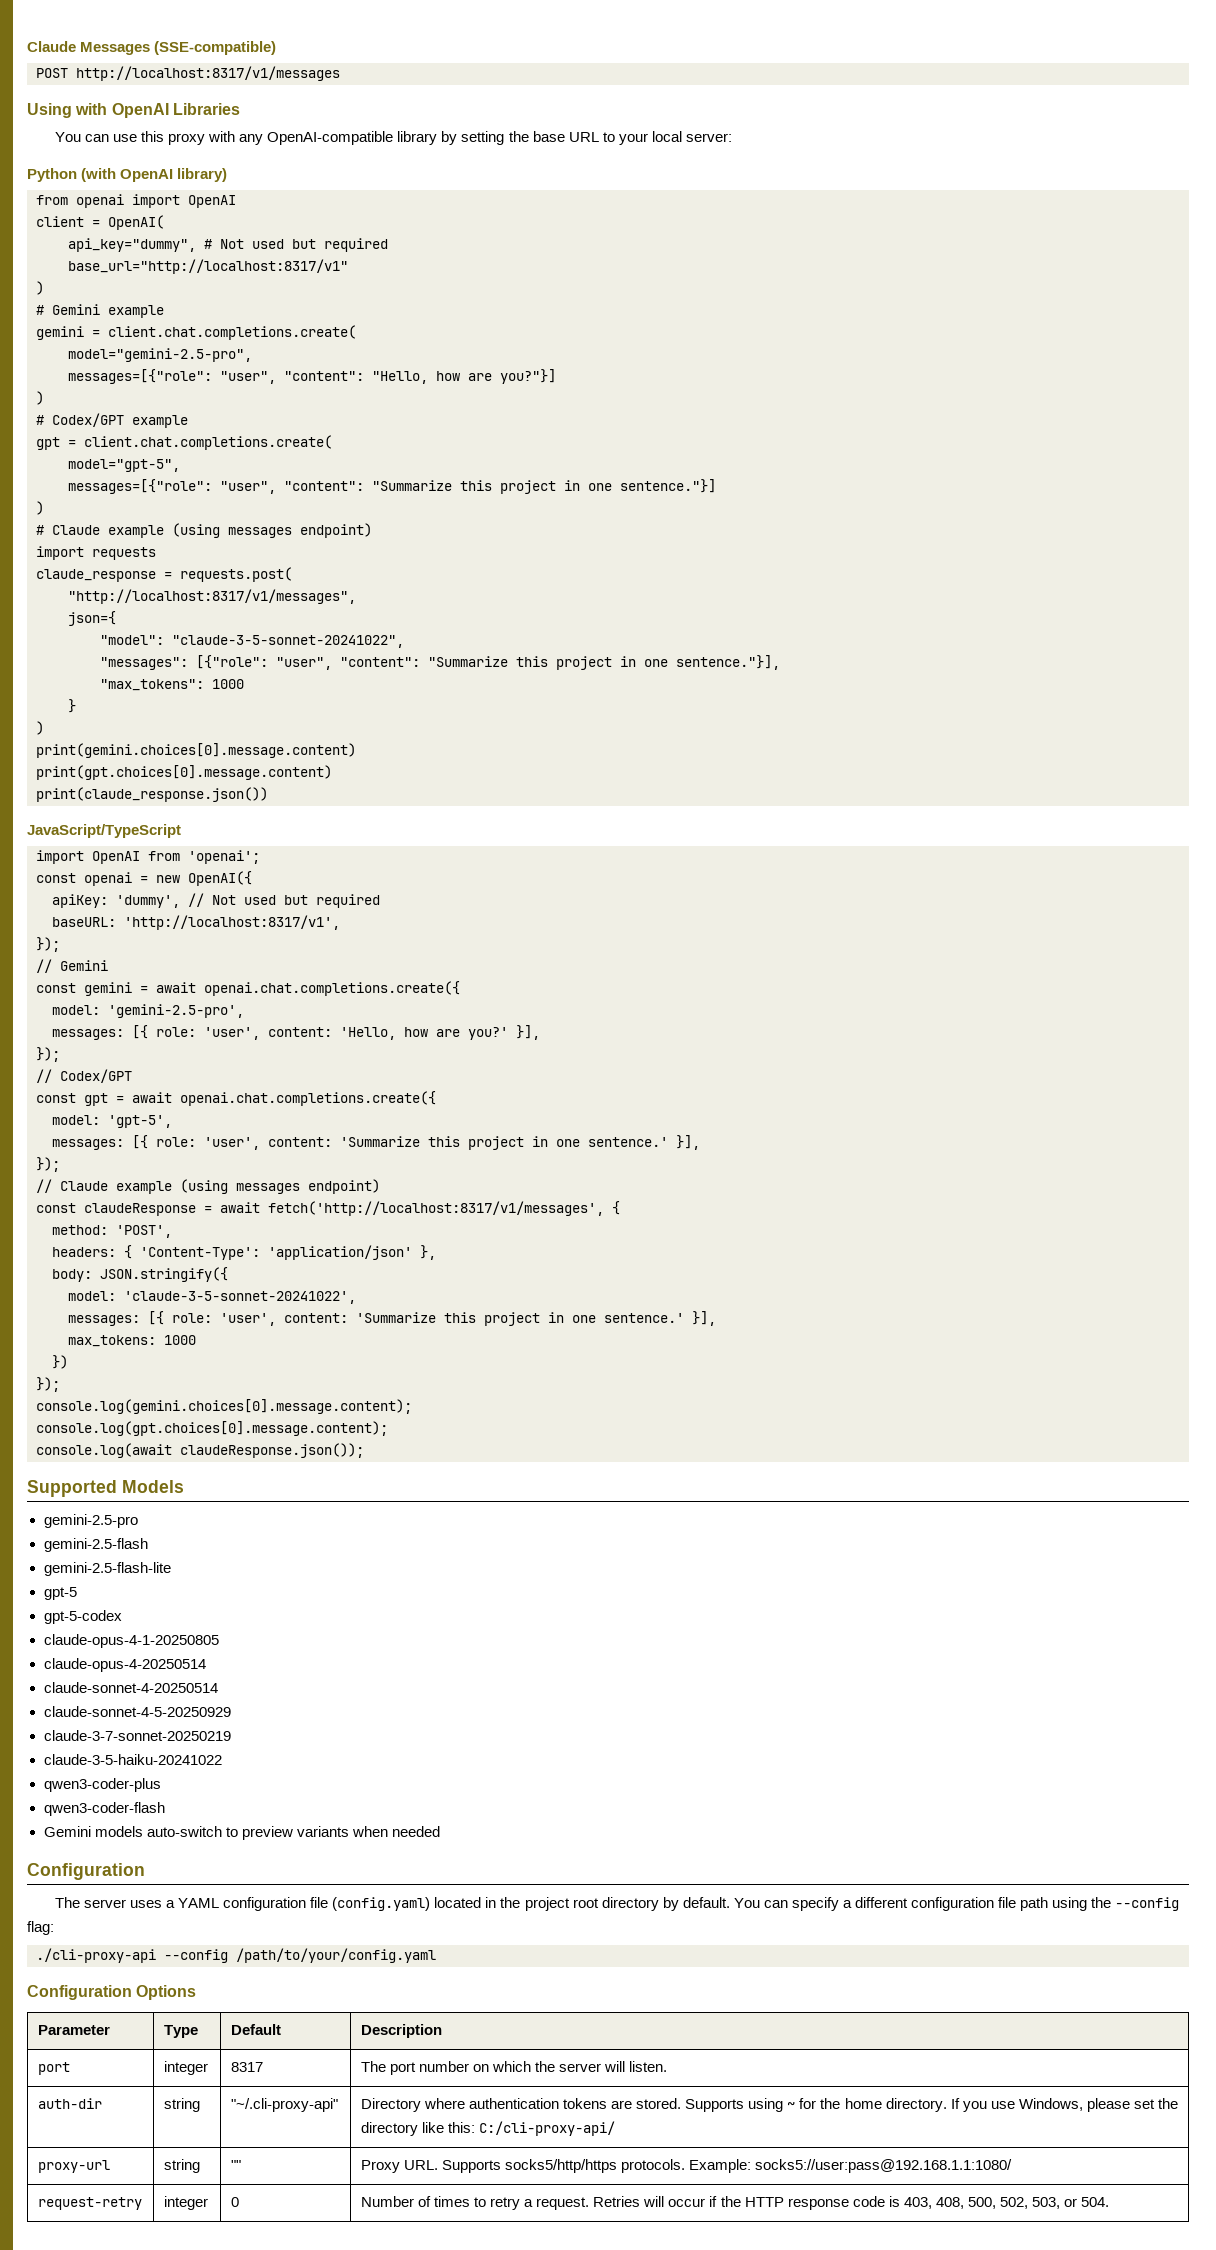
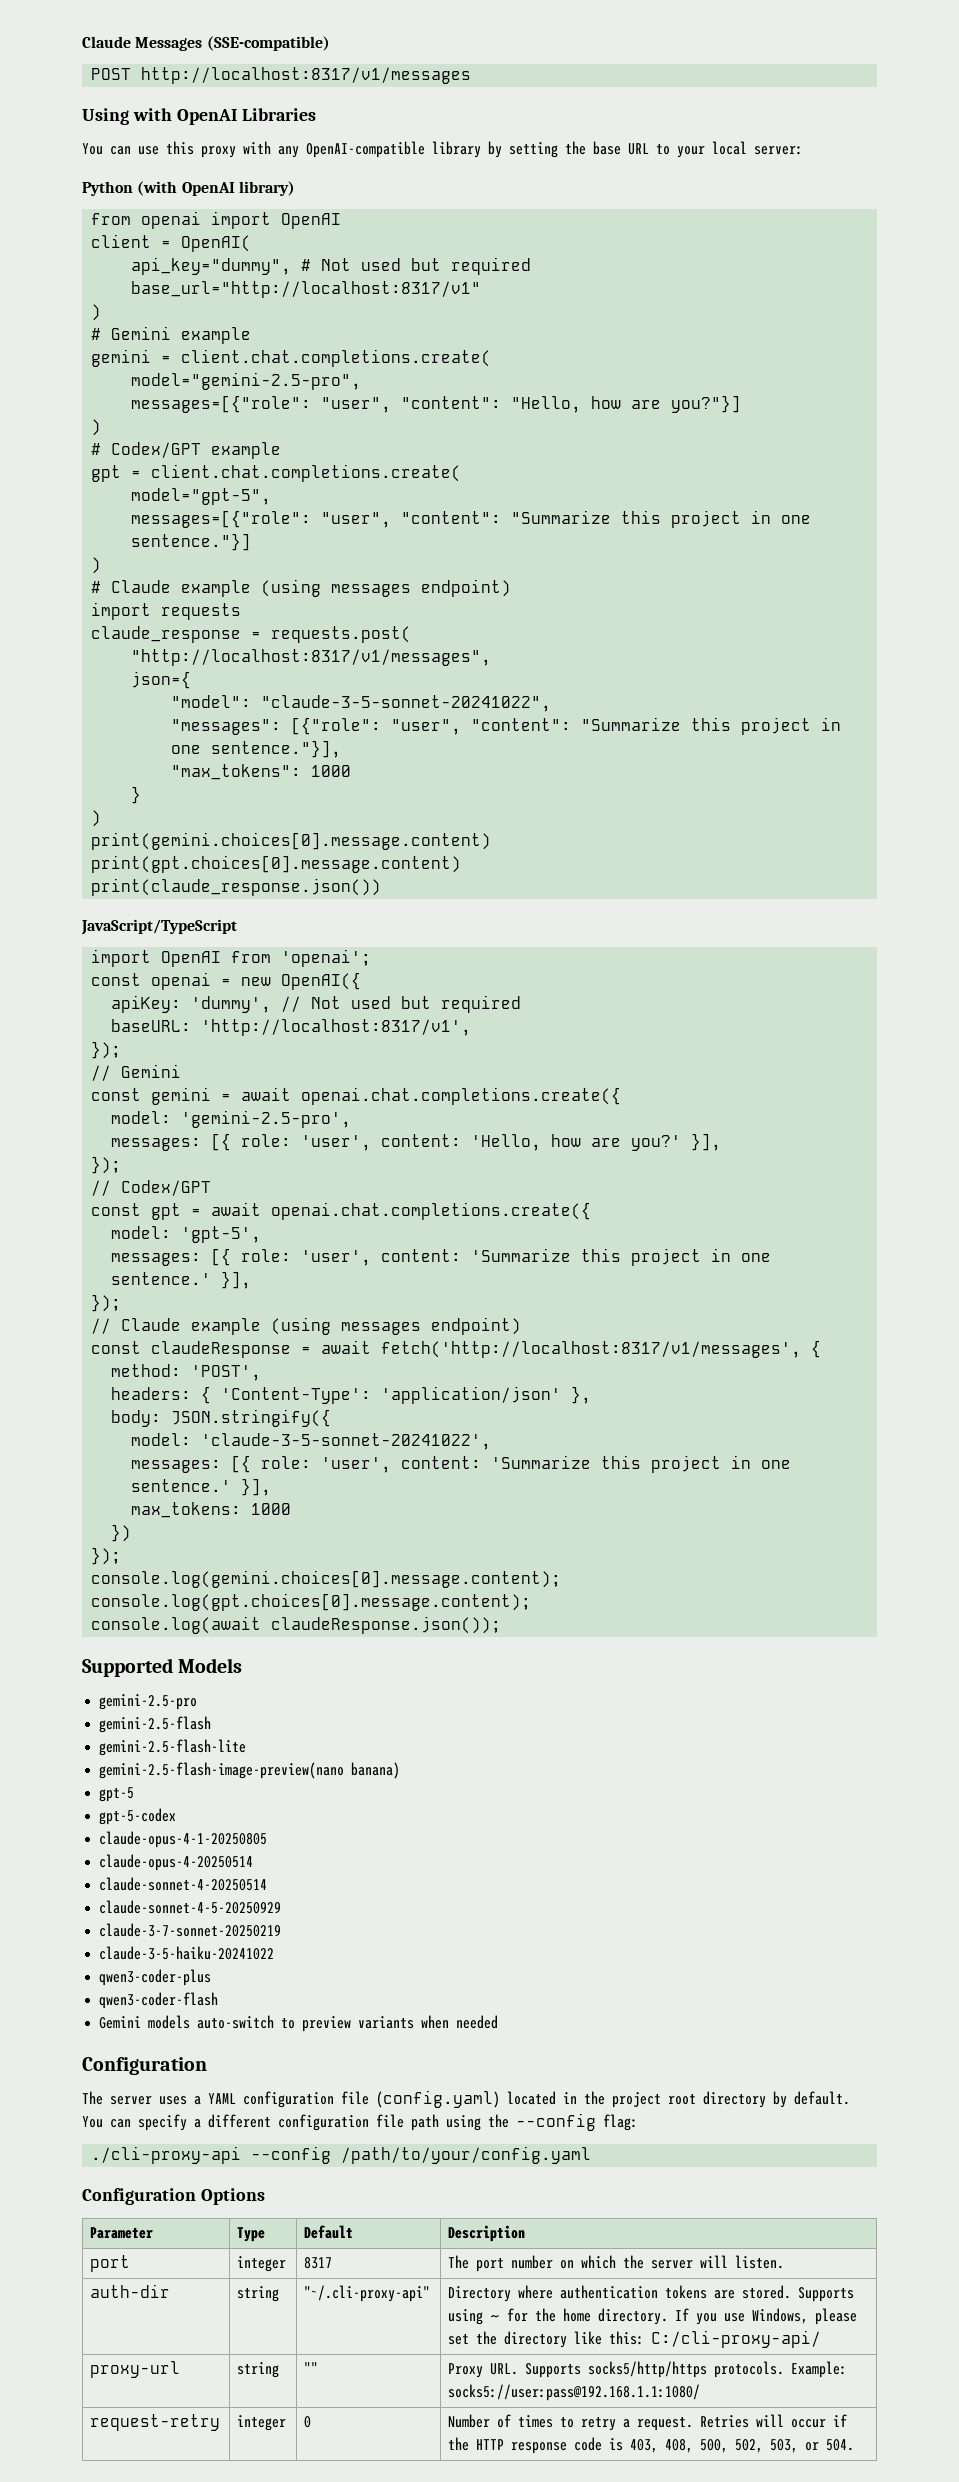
+ gemini-2.5-flash-image-preview(nano banana)

